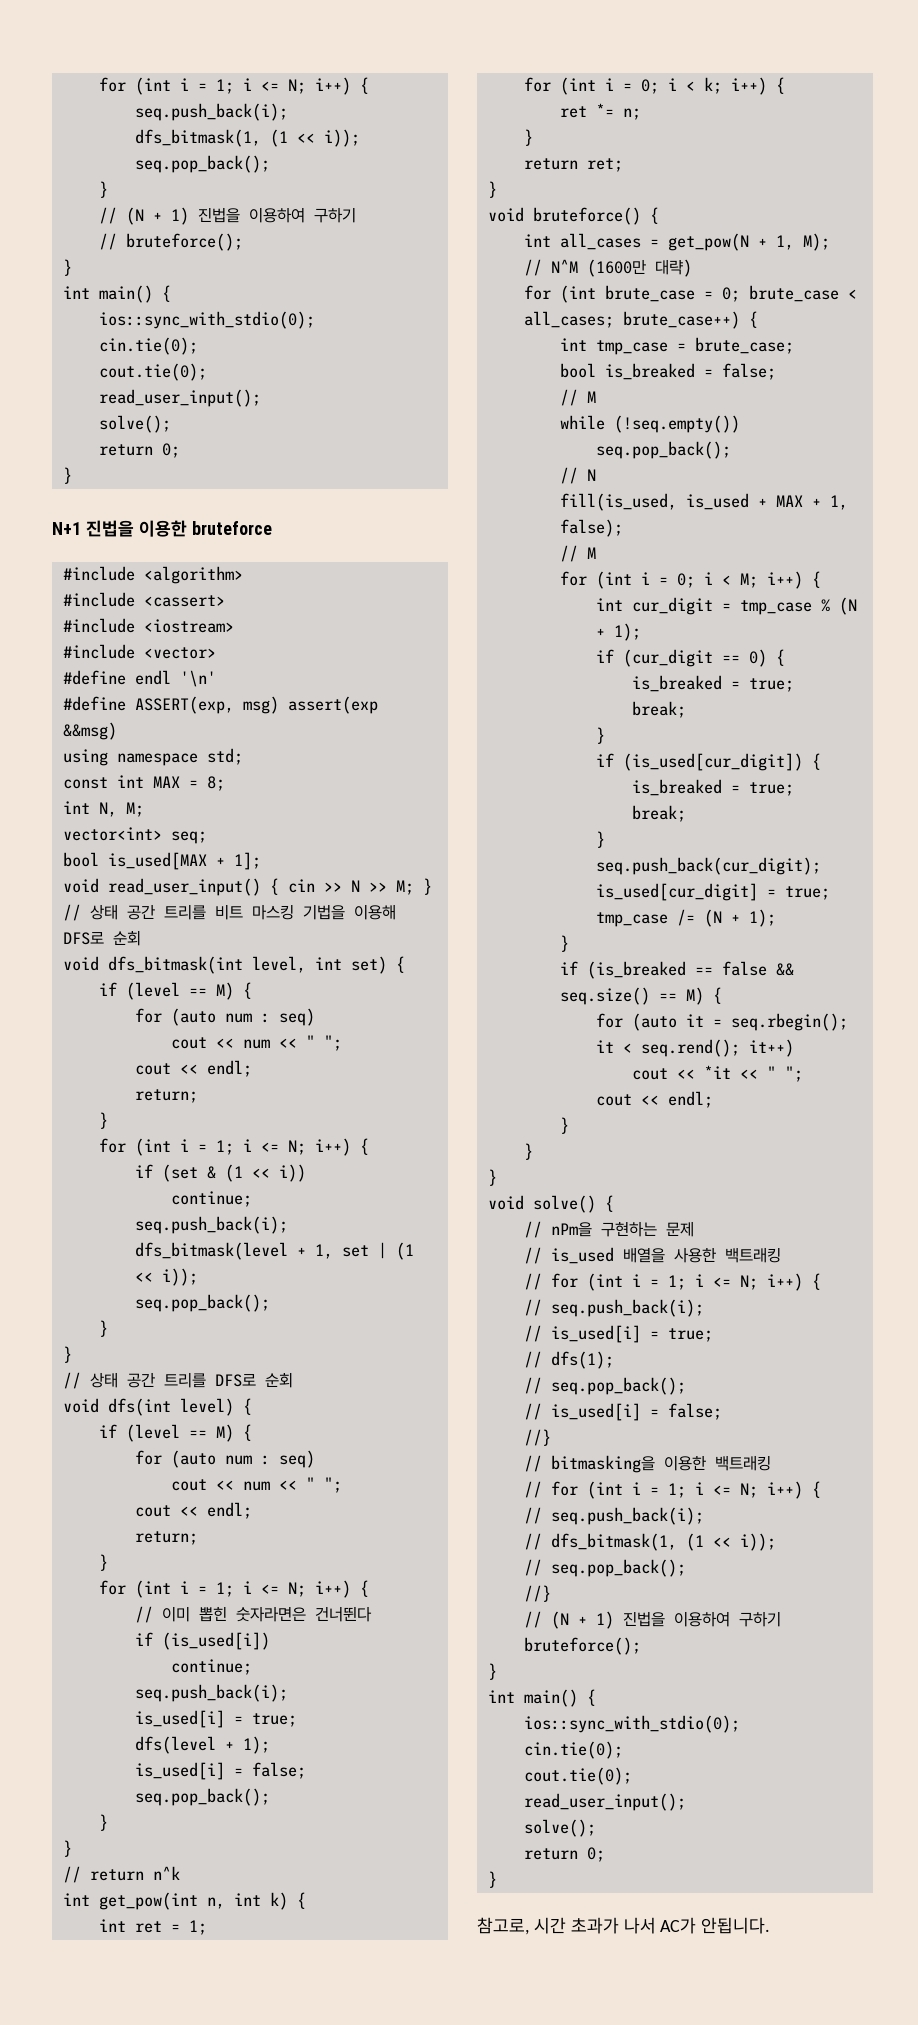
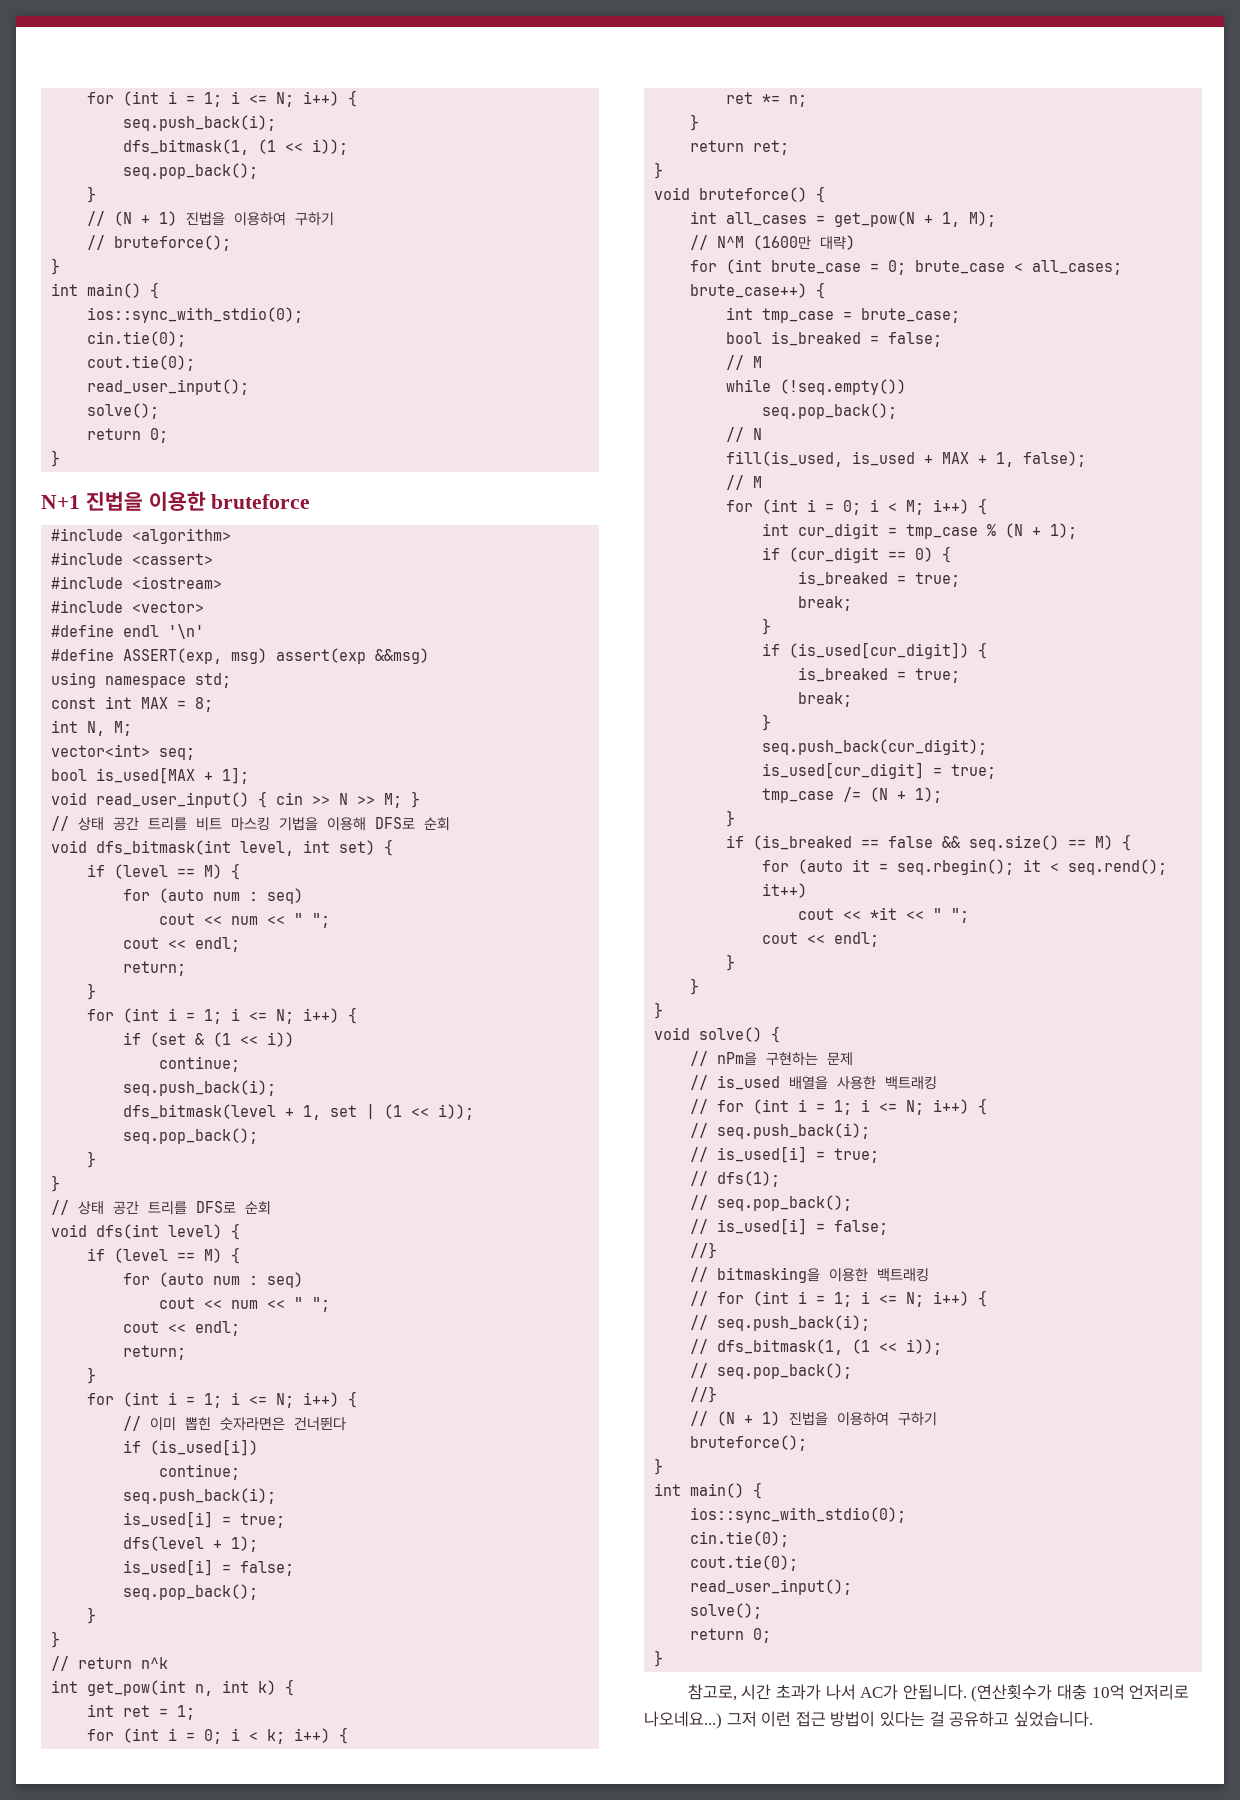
+ (연산횟수가 대충 10억 언저리로 나오네요...) 그저 이런 접근 방법이 있다는 걸 공유하고 싶었습니다.

